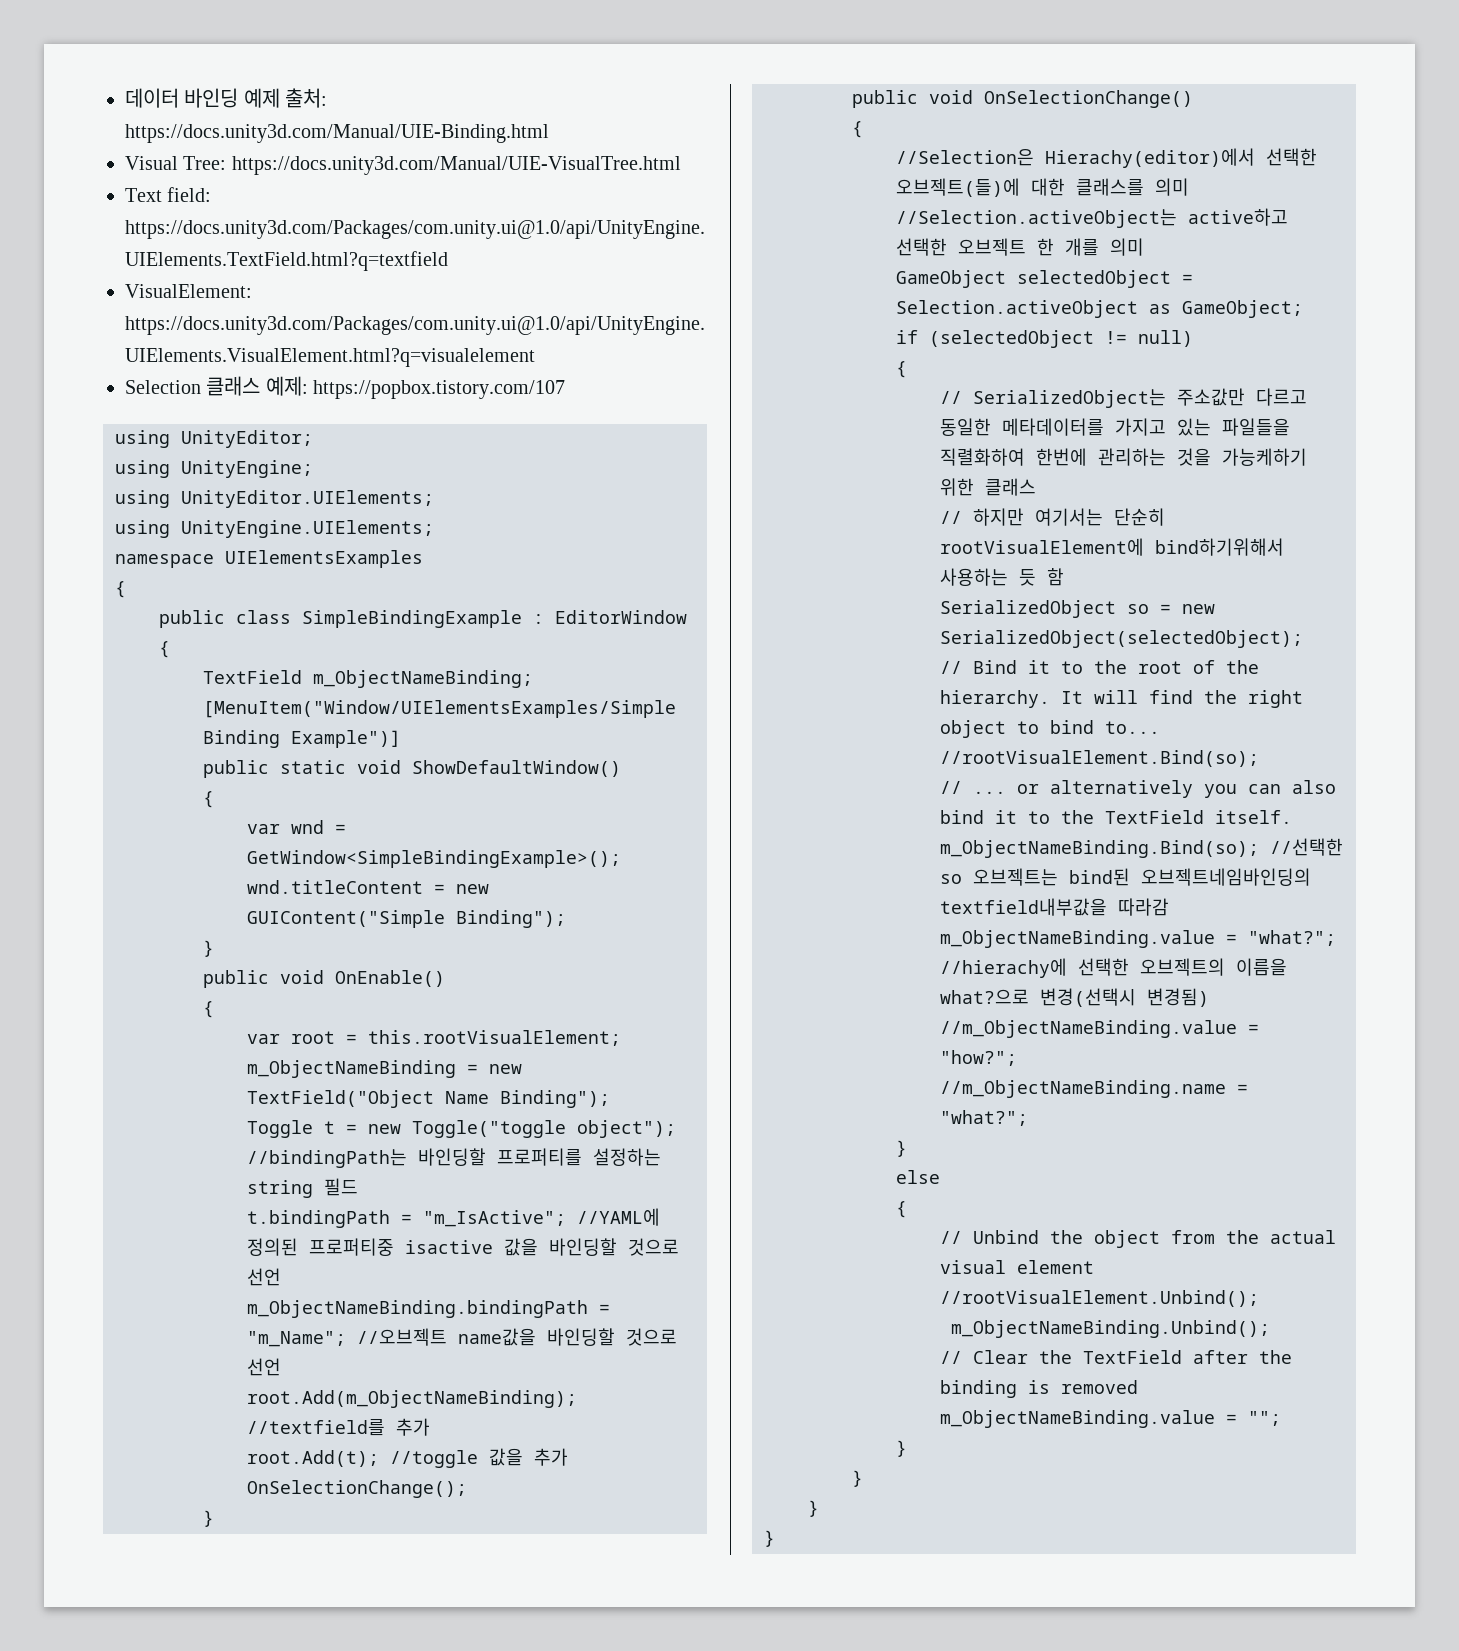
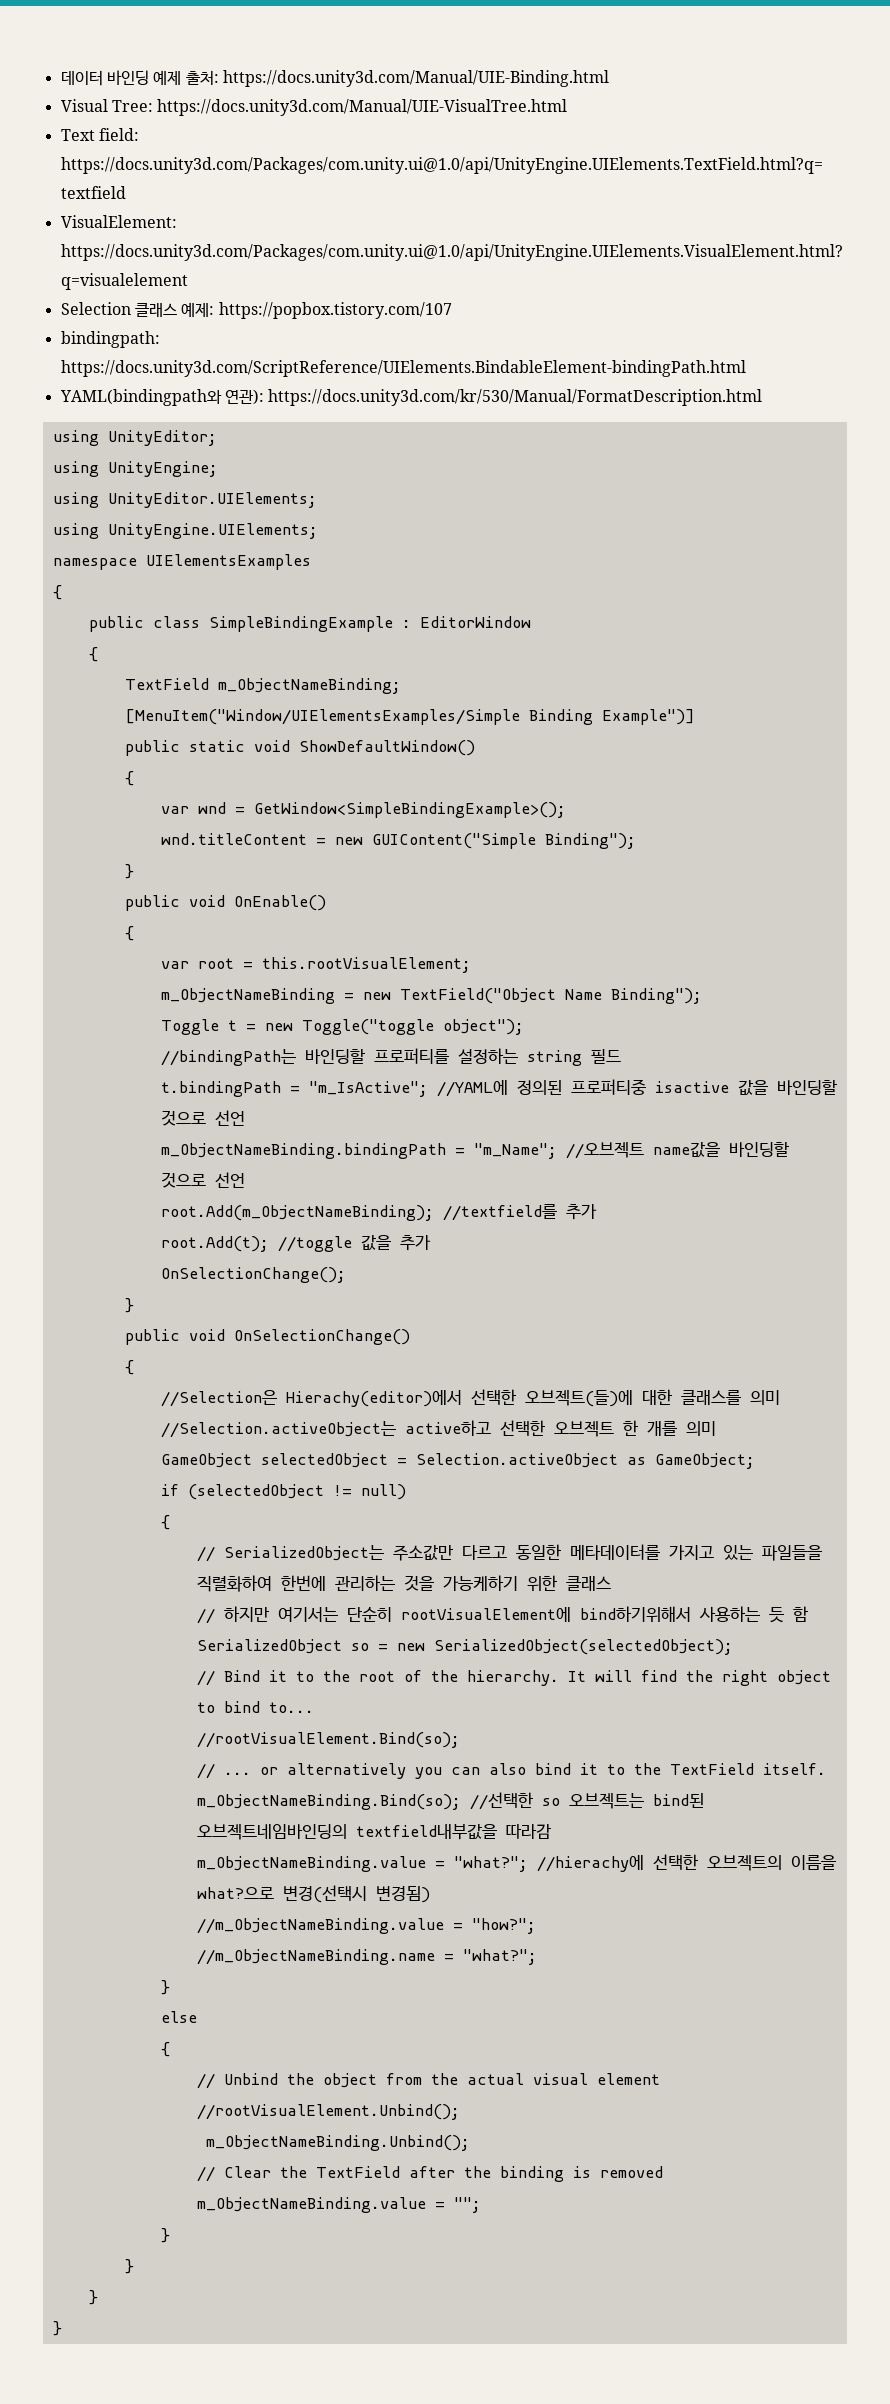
+ bindingpath: https://docs.unity3d.com/ScriptReference/UIElements.BindableElement-bindingPath.html
+ YAML(bindingpath와 연관): https://docs.unity3d.com/kr/530/Manual/FormatDescription.html

